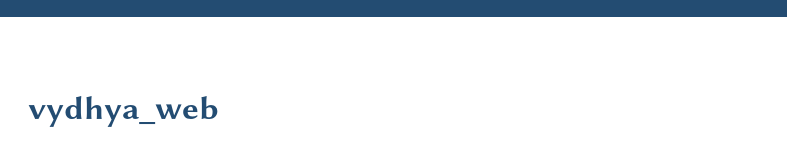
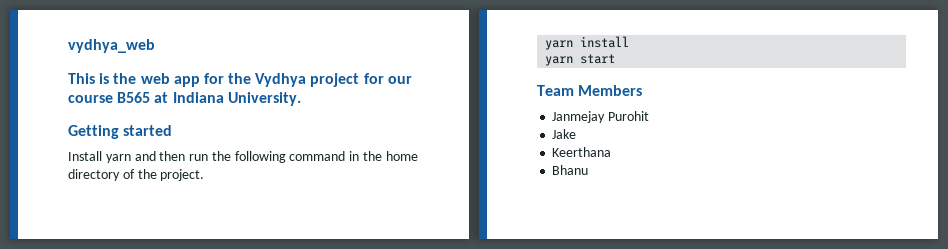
+ This is the web app for the Vydhya project for our course B565 at Indiana University.
+ Getting started
+ Install yarn and then run the following command in the home directory of the project.
+ yarn install
+ yarn start
+ Team Members
+ Janmejay Purohit
+ Jake
+ Keerthana
+ Bhanu

